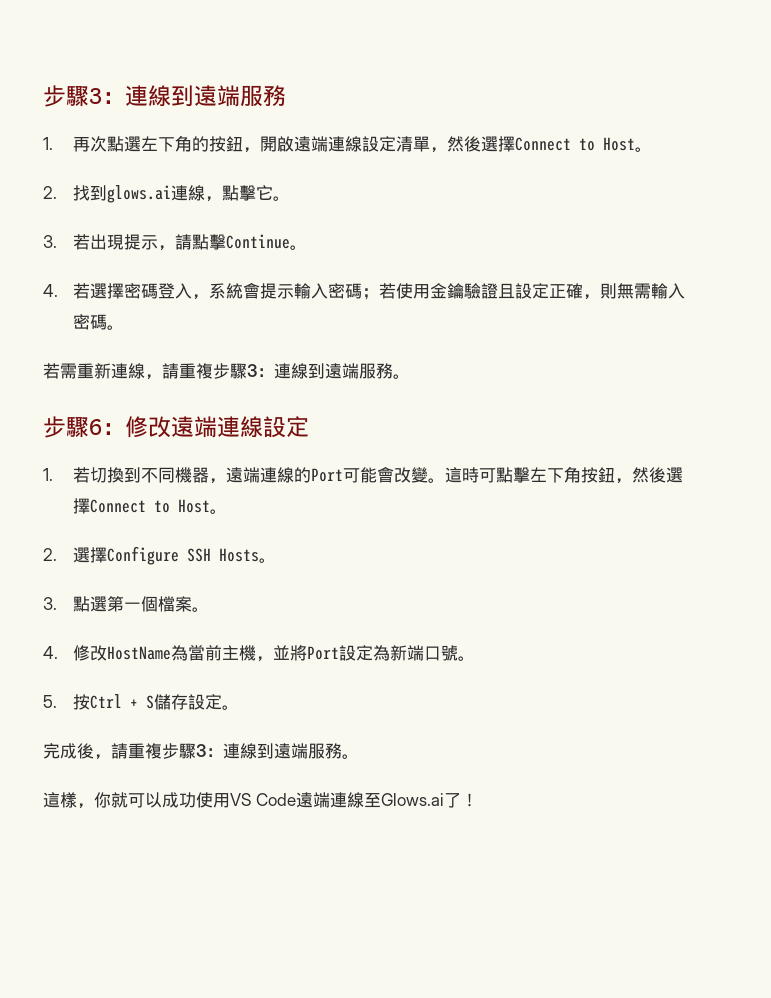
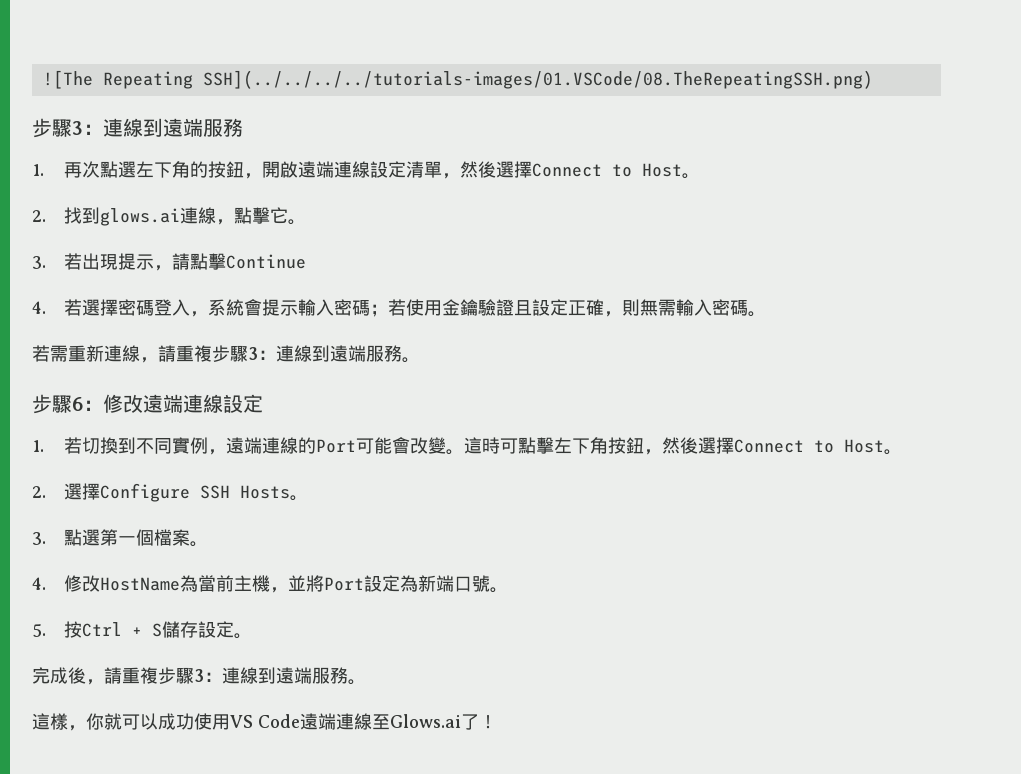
+ ![The Repeating SSH](../../../../tutorials-images/01.VSCode/08.TheRepeatingSSH.png)
- 3.若出現提示，請點擊Continue。
+ 3.若出現提示，請點擊Continue
- 1.若切換到不同機器，遠端連線的Port可能會改變。
+ 1.若切換到不同實例，遠端連線的Port可能會改變。

